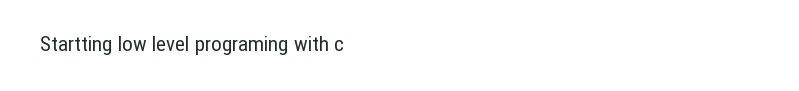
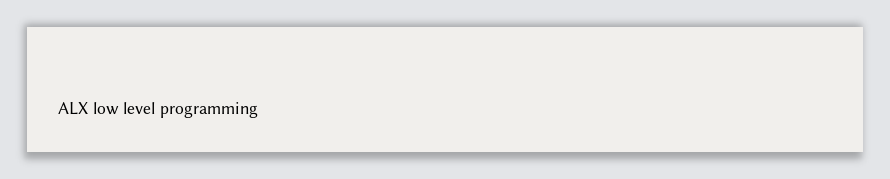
- Startting low level programing with c
+ ALX low level programming

